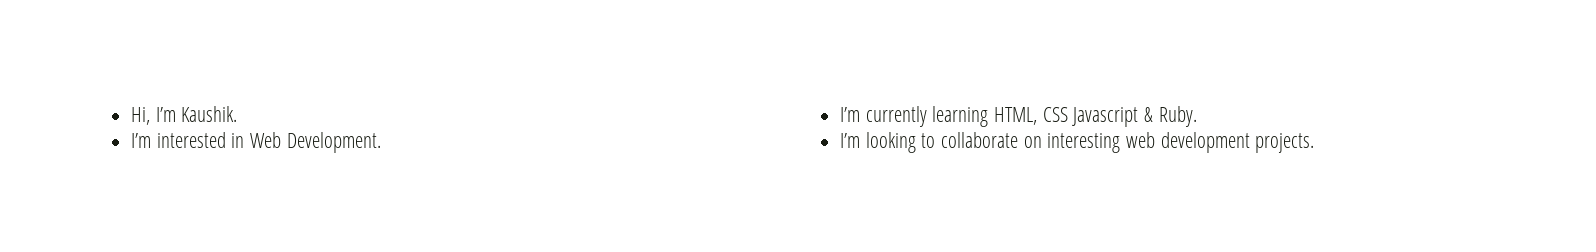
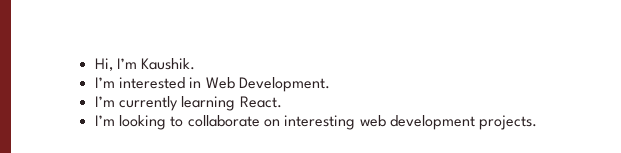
- I’m currently learning HTML, CSS Javascript & Ruby.
+ I’m currently learning React.

